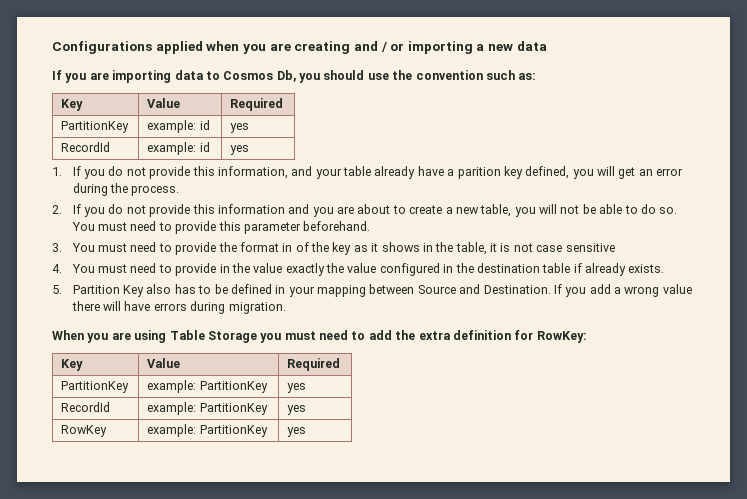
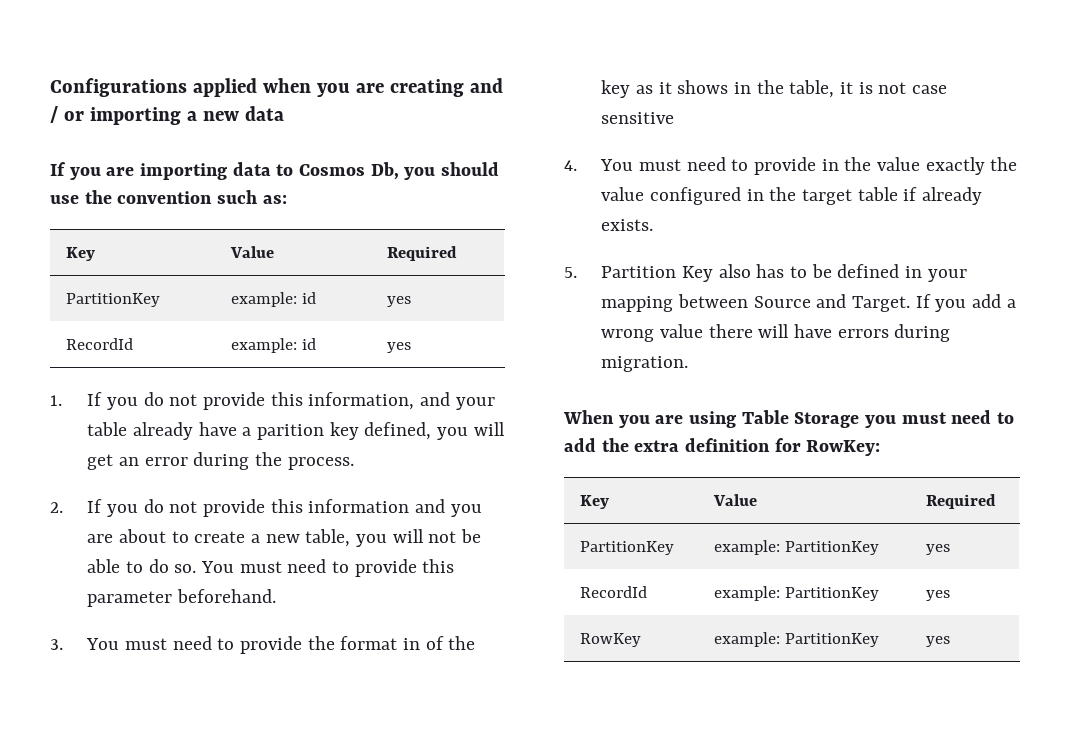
- 4. You must need to provide in the value exactly the value configured in the destination table if already exists.
+ 4. You must need to provide in the value exactly the value configured in the target table if already exists.
- 5. Partition Key also has to be defined in your mapping between Source and Destination.
+ 5. Partition Key also has to be defined in your mapping between Source and Target.

